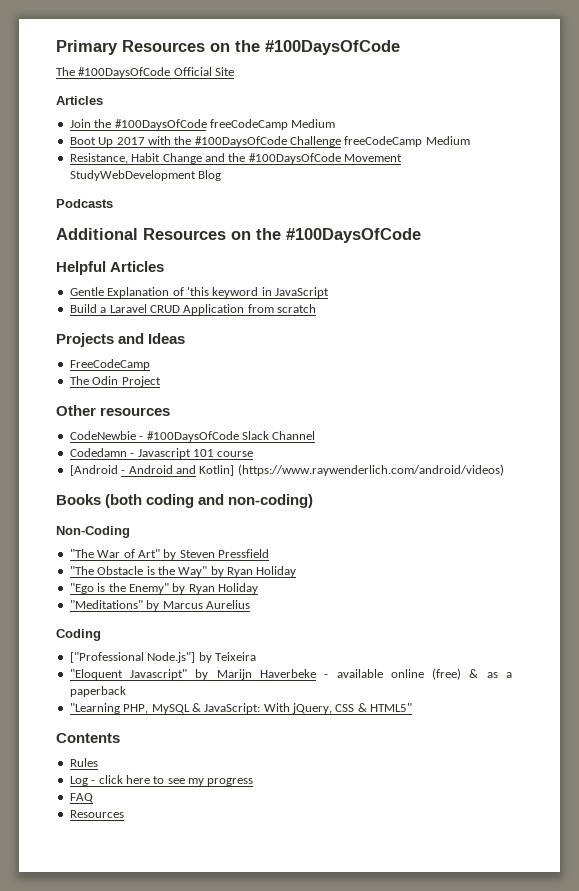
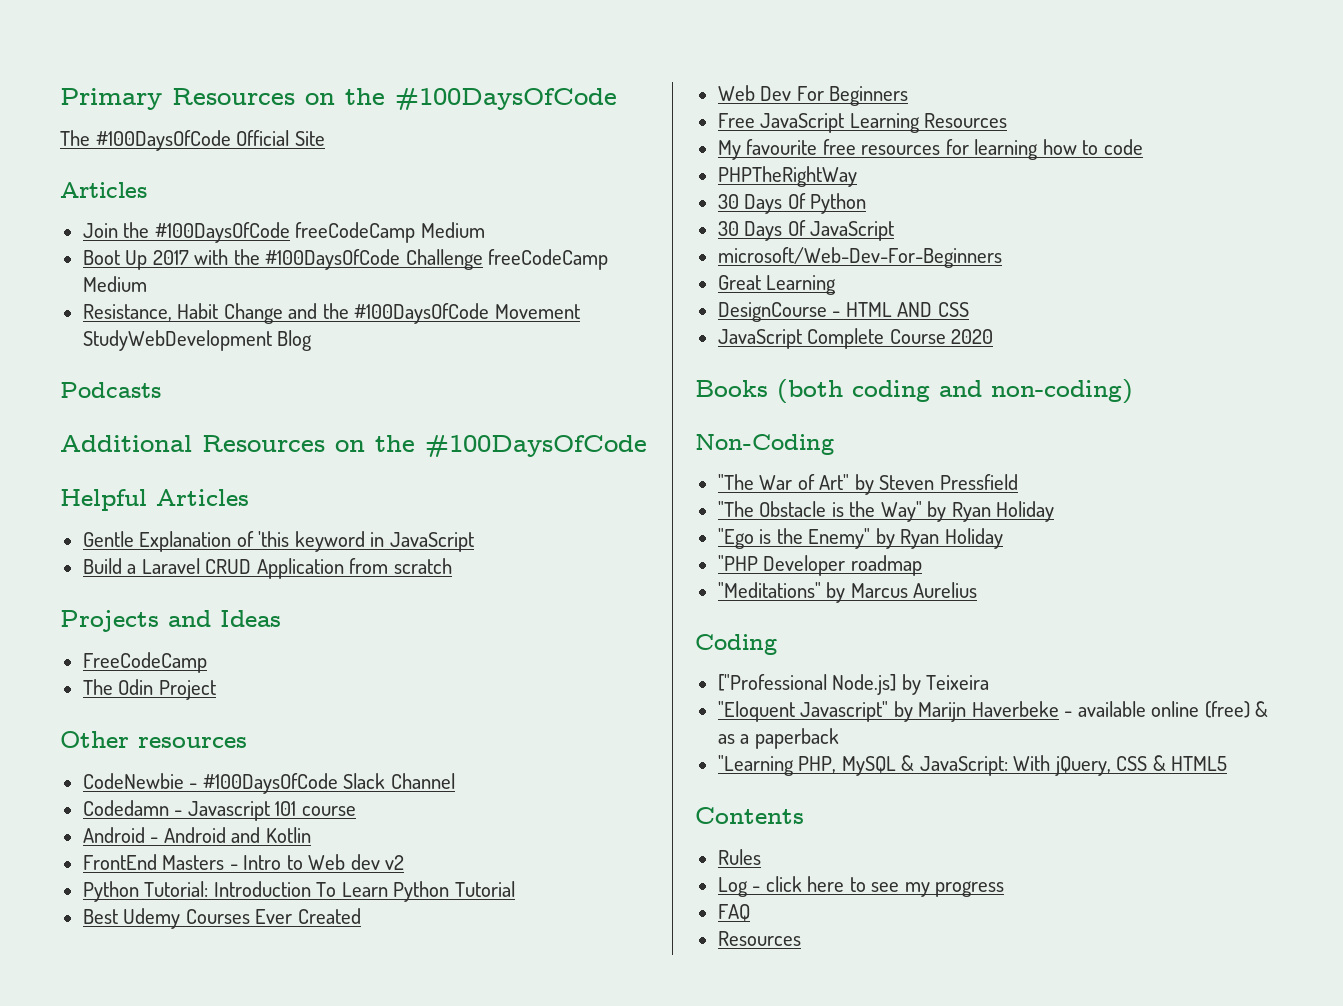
- [Android - Android and Kotlin] (https://www.raywenderlich.com/android/videos)
+ Android - Android and Kotlin
+ FrontEnd Masters - Intro to Web dev v2
+ Python Tutorial: Introduction To Learn Python Tutorial
+ Best Udemy Courses Ever Created
+ Web Dev For Beginners
+ Free JavaScript Learning Resources
+ My favourite free resources for learning how to code
+ PHPTheRightWay
+ 30 Days Of Python
+ 30 Days Of JavaScript
+ microsoft/Web-Dev-For-Beginners
+ Great Learning
+ DesignCourse - HTML AND CSS
+ JavaScript Complete Course 2020
+ "PHP Developer roadmap
- ["Professional Node.js"] by Teixeira
+ ["Professional Node.js] by Teixeira
- "Learning PHP, MySQL & JavaScript: With jQuery, CSS & HTML5"
+ "Learning PHP, MySQL & JavaScript: With jQuery, CSS & HTML5

